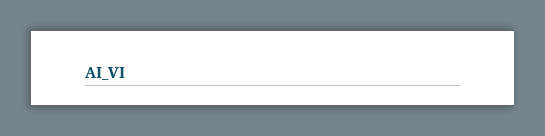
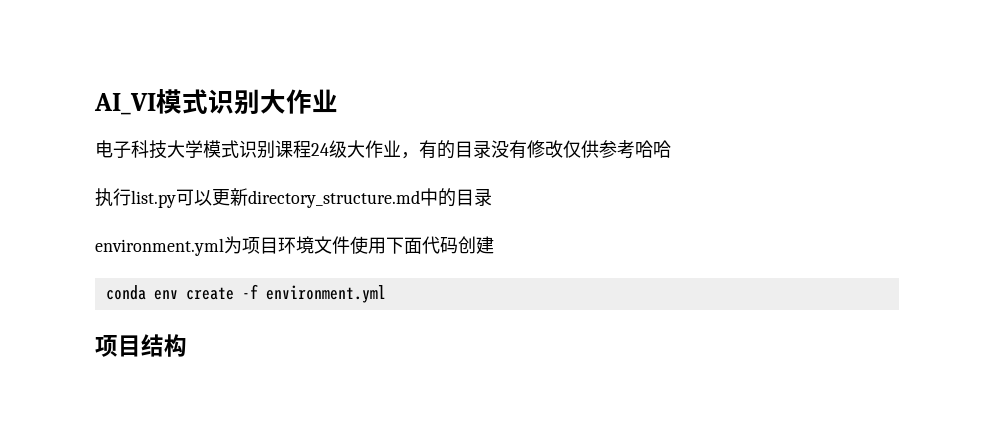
- AI_VI
+ AI_VI模式识别大作业
+ 电子科技大学模式识别课程24级大作业，有的目录没有修改仅供参考哈哈
+ 执行list.py可以更新directory_structure.md中的目录
+ environment.yml为项目环境文件使用下面代码创建
+ conda env create -f environment.yml
+ 项目结构

